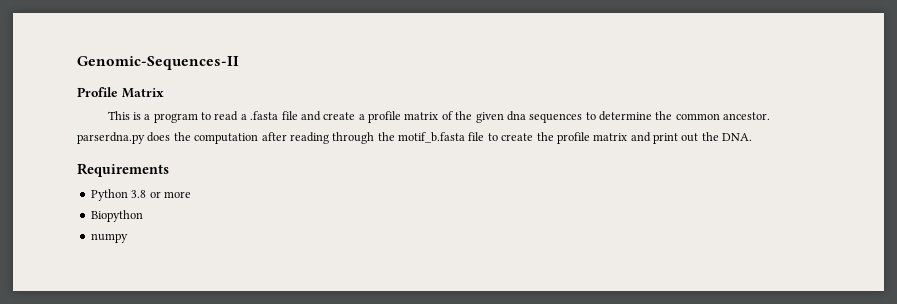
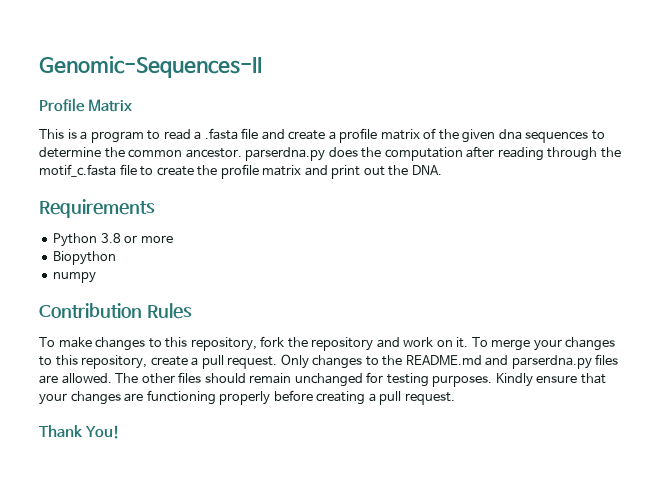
- This is a program to read a .fasta file and create a profile matrix of the given dna sequences to determine the common ancestor. parserdna.py does the computation after reading through the motif_b.fasta file to create the profile matrix and print out the DNA.
+ This is a program to read a .fasta file and create a profile matrix of the given dna sequences to determine the common ancestor. parserdna.py does the computation after reading through the motif_c.fasta file to create the profile matrix and print out the DNA.
+ Contribution Rules
+ To make changes to this repository, fork the repository and work on it. To merge your changes to this repository, create a pull request. Only changes to the README.md and parserdna.py files are allowed. The other files should remain unchanged for testing purposes. Kindly ensure that your changes are functioning properly before creating a pull request.
+ Thank You!

